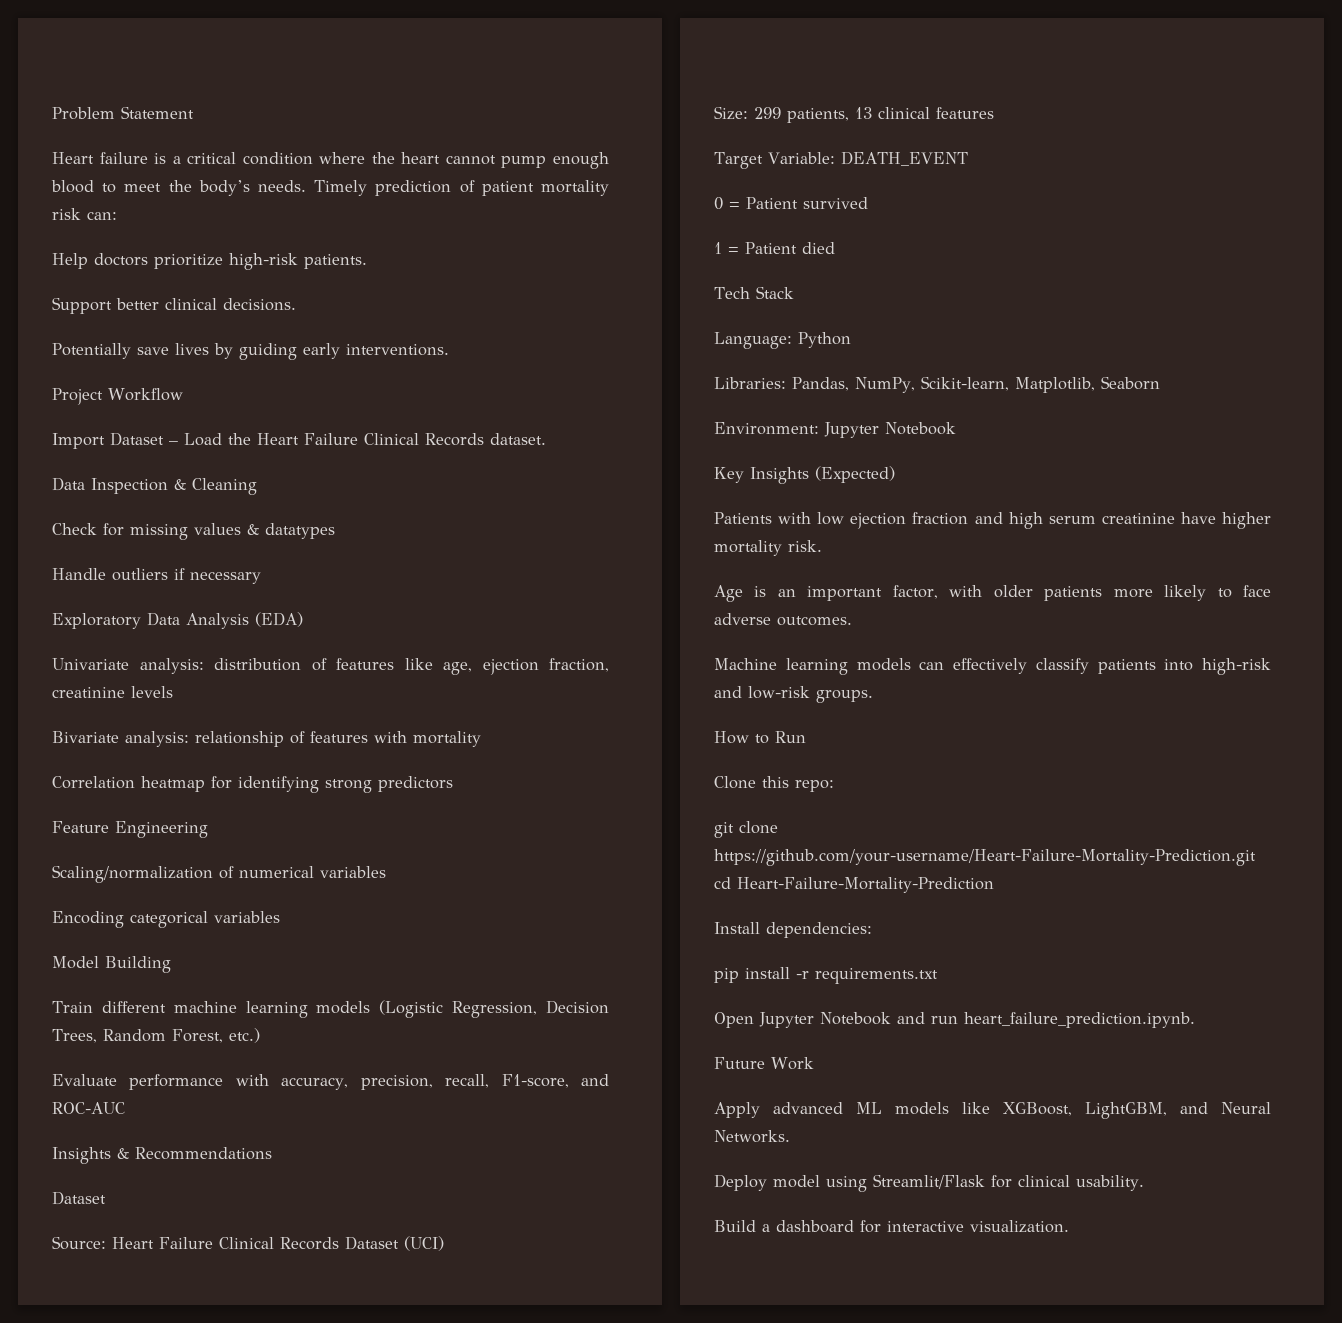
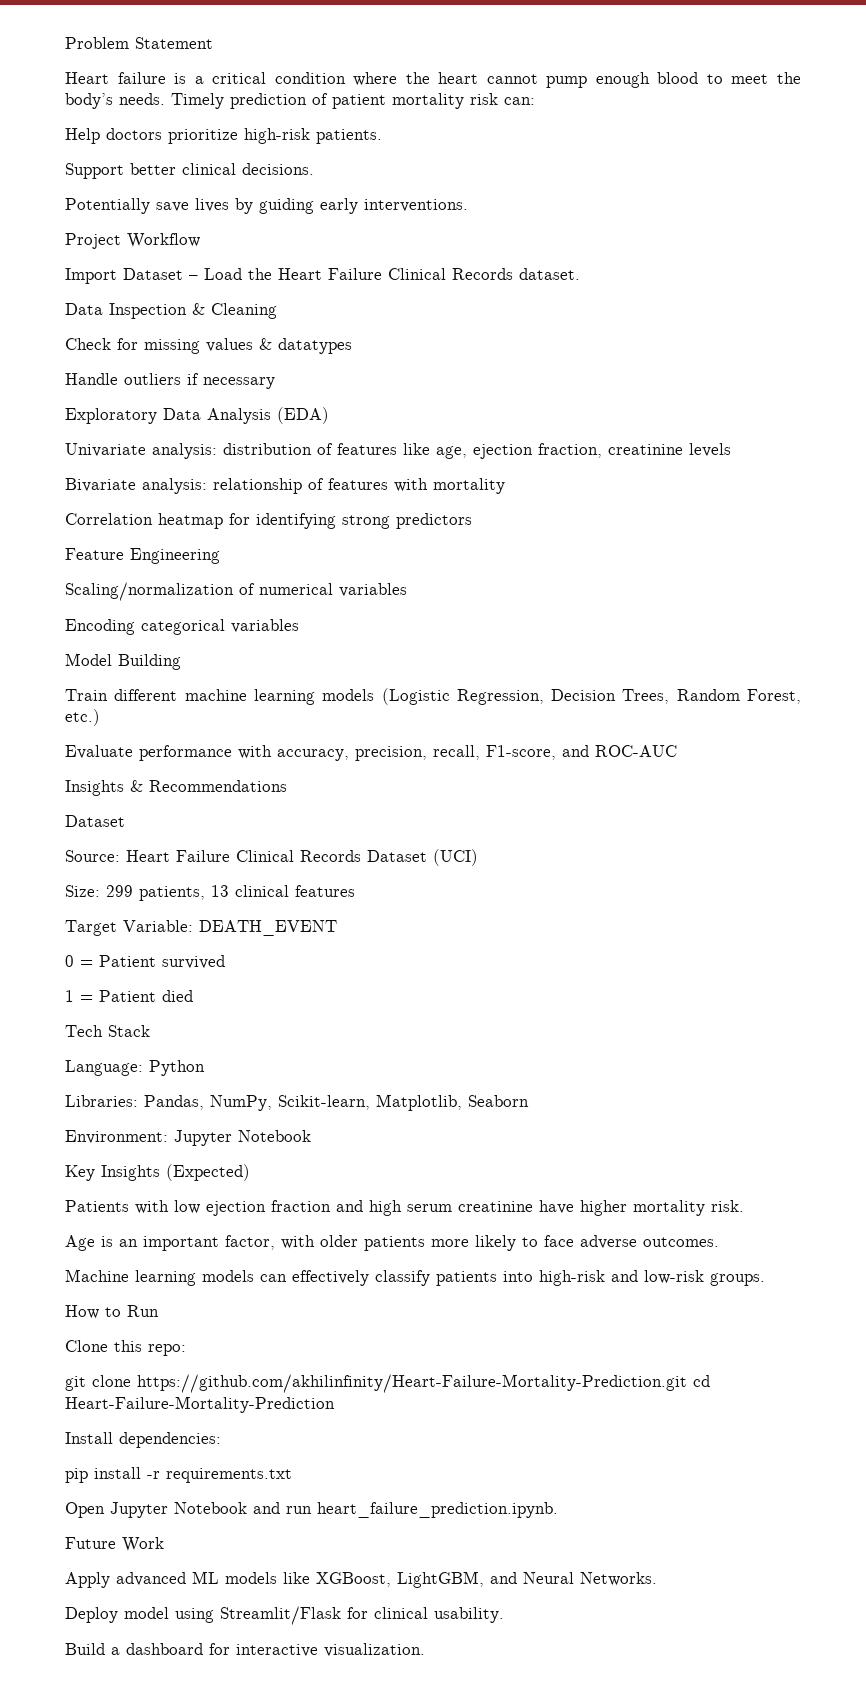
- git clone https://github.com/your-username/Heart-Failure-Mortality-Prediction.git cd Heart-Failure-Mortality-Prediction
+ git clone https://github.com/akhilinfinity/Heart-Failure-Mortality-Prediction.git cd Heart-Failure-Mortality-Prediction

